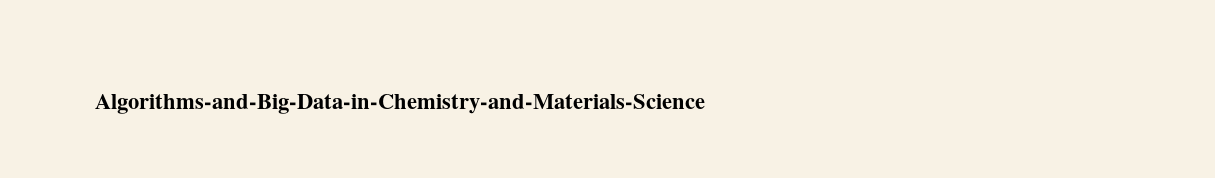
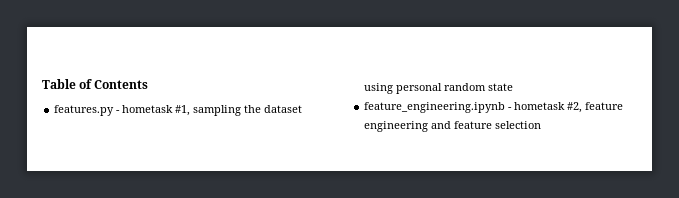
- Algorithms-and-Big-Data-in-Chemistry-and-Materials-Science
+ Table of Contents
+ features.py - hometask #1, sampling the dataset using personal random state
+ feature_engineering.ipynb - hometask #2, feature engineering and feature selection

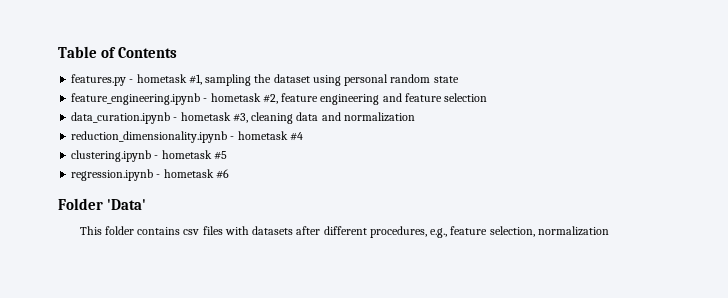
+ data_curation.ipynb - hometask #3, cleaning data and normalization
+ reduction_dimensionality.ipynb - hometask #4
+ clustering.ipynb - hometask #5
+ regression.ipynb - hometask #6
+ Folder 'Data'
+ This folder contains csv files with datasets after different procedures, e.g., feature selection, normalization

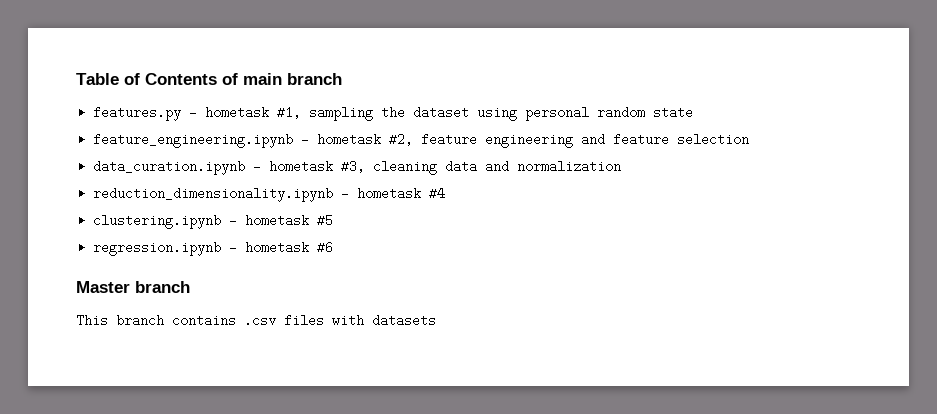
- Table of Contents
+ Table of Contents of main branch
- Folder 'Data'
+ Master branch
- This folder contains csv files with datasets after different procedures, e.g., feature selection, normalization
+ This branch contains .csv files with datasets

